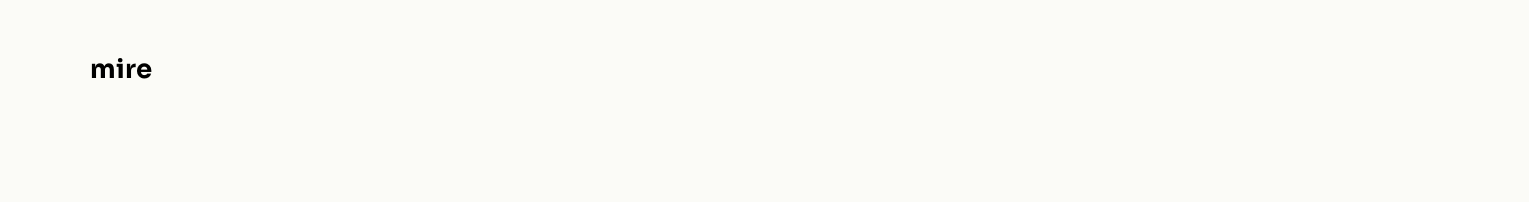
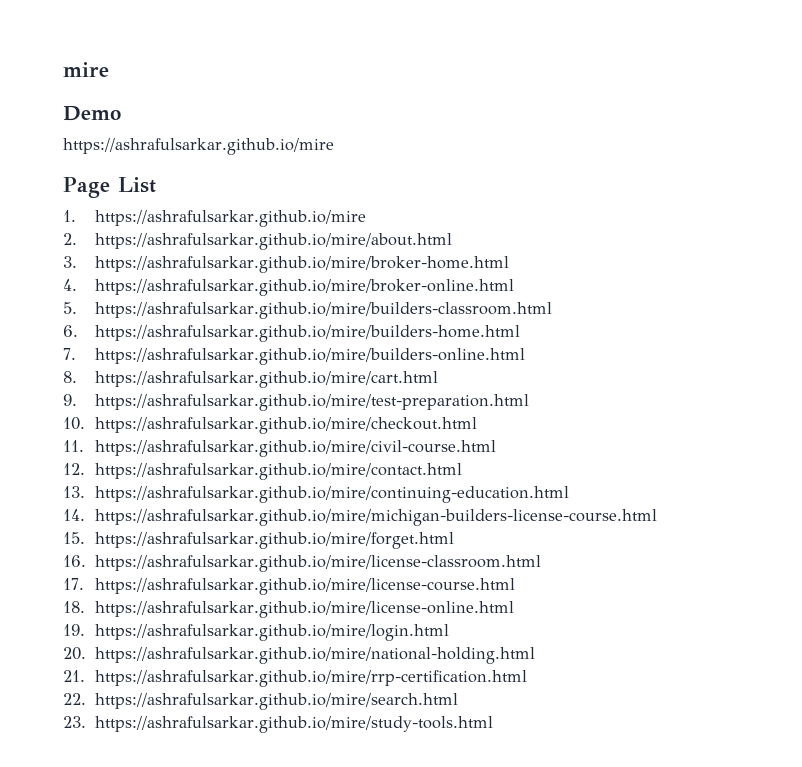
+ Demo
+ https://ashrafulsarkar.github.io/mire
+ Page List
+ 1. https://ashrafulsarkar.github.io/mire
+ 2. https://ashrafulsarkar.github.io/mire/about.html
+ 3. https://ashrafulsarkar.github.io/mire/broker-home.html
+ 4. https://ashrafulsarkar.github.io/mire/broker-online.html
+ 5. https://ashrafulsarkar.github.io/mire/builders-classroom.html
+ 6. https://ashrafulsarkar.github.io/mire/builders-home.html
+ 7. https://ashrafulsarkar.github.io/mire/builders-online.html
+ 8. https://ashrafulsarkar.github.io/mire/cart.html
+ 9. https://ashrafulsarkar.github.io/mire/test-preparation.html
+ 10. https://ashrafulsarkar.github.io/mire/checkout.html
+ 11. https://ashrafulsarkar.github.io/mire/civil-course.html
+ 12. https://ashrafulsarkar.github.io/mire/contact.html
+ 13. https://ashrafulsarkar.github.io/mire/continuing-education.html
+ 14. https://ashrafulsarkar.github.io/mire/michigan-builders-license-course.html
+ 15. https://ashrafulsarkar.github.io/mire/forget.html
+ 16. https://ashrafulsarkar.github.io/mire/license-classroom.html
+ 17. https://ashrafulsarkar.github.io/mire/license-course.html
+ 18. https://ashrafulsarkar.github.io/mire/license-online.html
+ 19. https://ashrafulsarkar.github.io/mire/login.html
+ 20. https://ashrafulsarkar.github.io/mire/national-holding.html
+ 21. https://ashrafulsarkar.github.io/mire/rrp-certification.html
+ 22. https://ashrafulsarkar.github.io/mire/search.html
+ 23. https://ashrafulsarkar.github.io/mire/study-tools.html

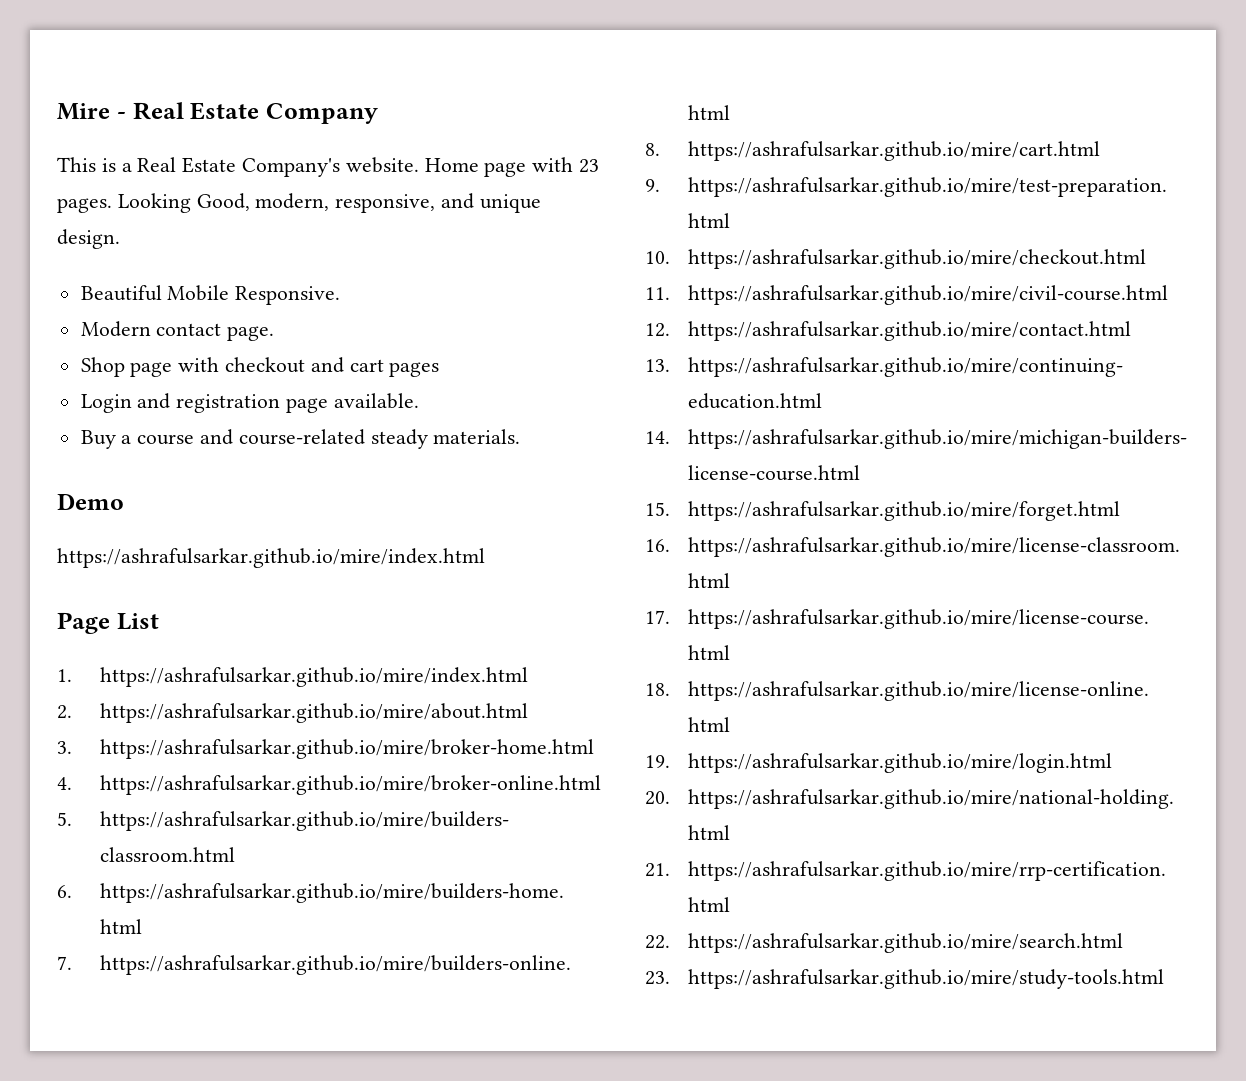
- mire
+ Mire - Real Estate Company
+ This is a Real Estate Company's website. Home page with 23 pages. Looking Good, modern, responsive, and unique design.
+ Beautiful Mobile Responsive.
+ Modern contact page.
+ Shop page with checkout and cart pages
+ Login and registration page available.
+ Buy a course and course-related steady materials.
  Demo
- https://ashrafulsarkar.github.io/mire
+ https://ashrafulsarkar.github.io/mire/index.html
- 1. https://ashrafulsarkar.github.io/mire
+ 1. https://ashrafulsarkar.github.io/mire/index.html

